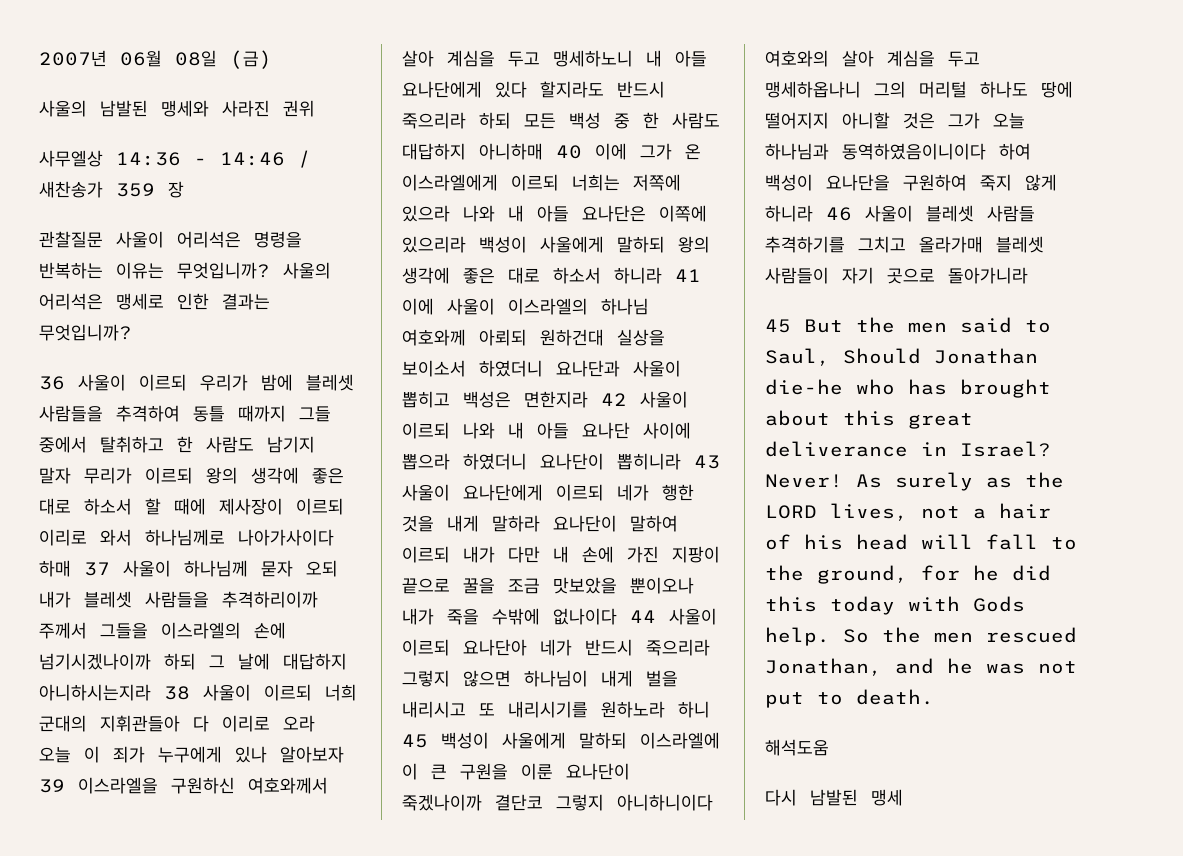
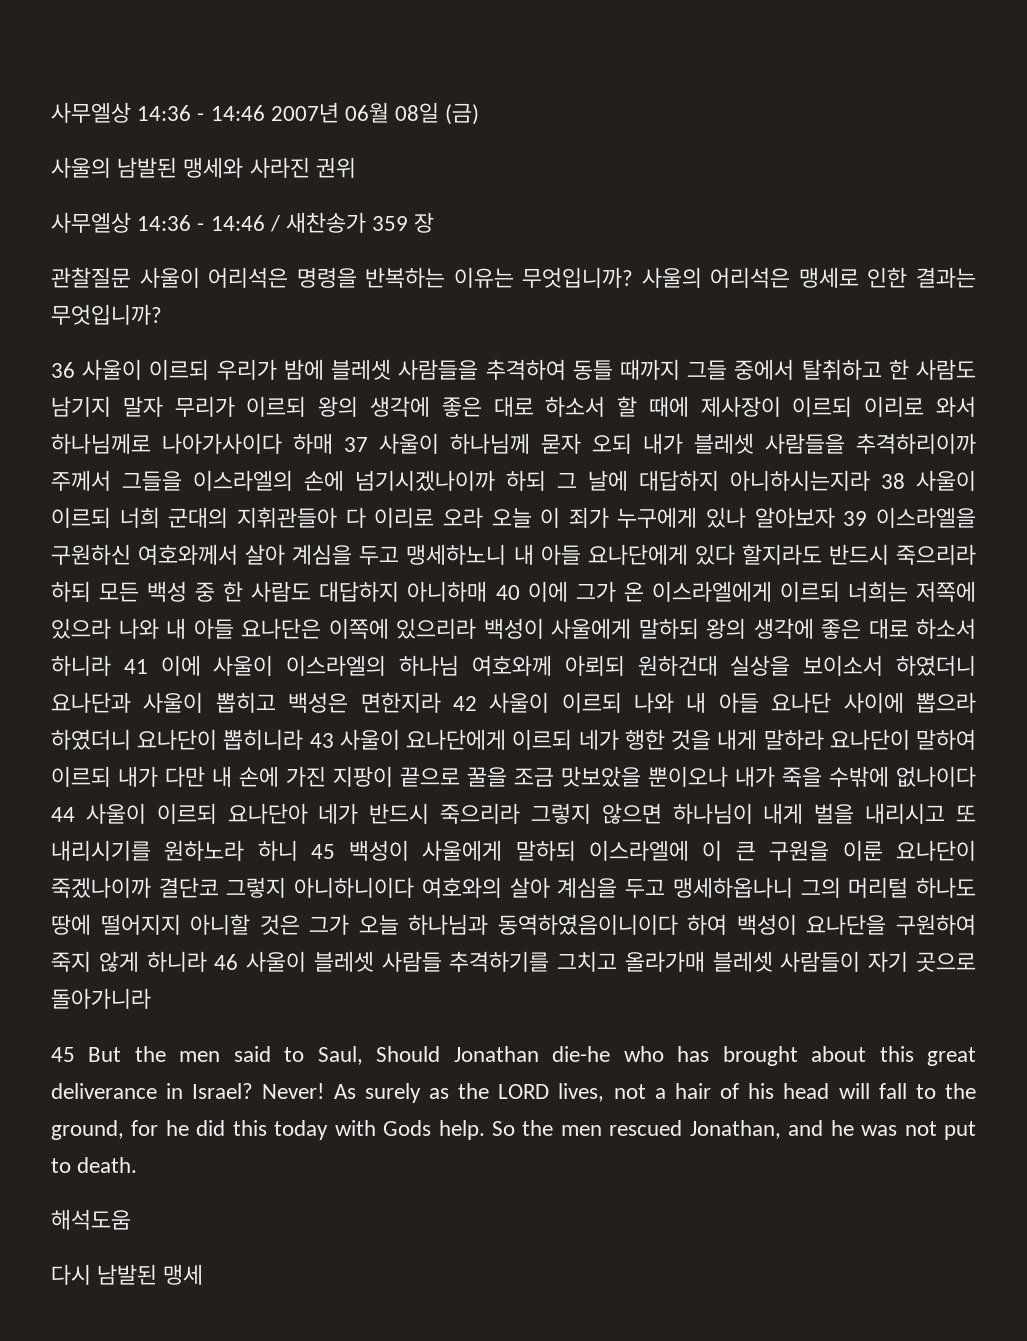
- 2007년 06월 08일 (금)
+ 사무엘상 14:36 - 14:46 2007년 06월 08일 (금)

